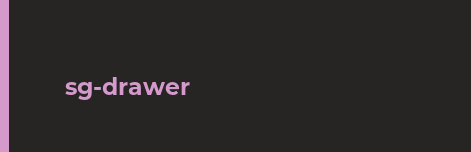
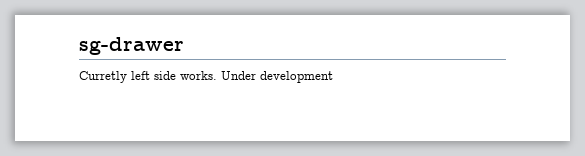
+ Curretly left side works. Under development

